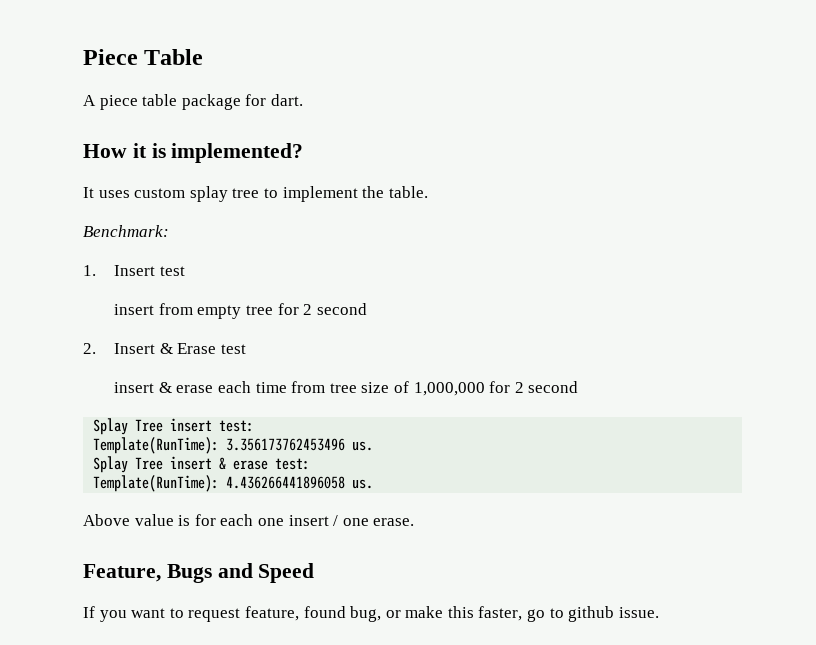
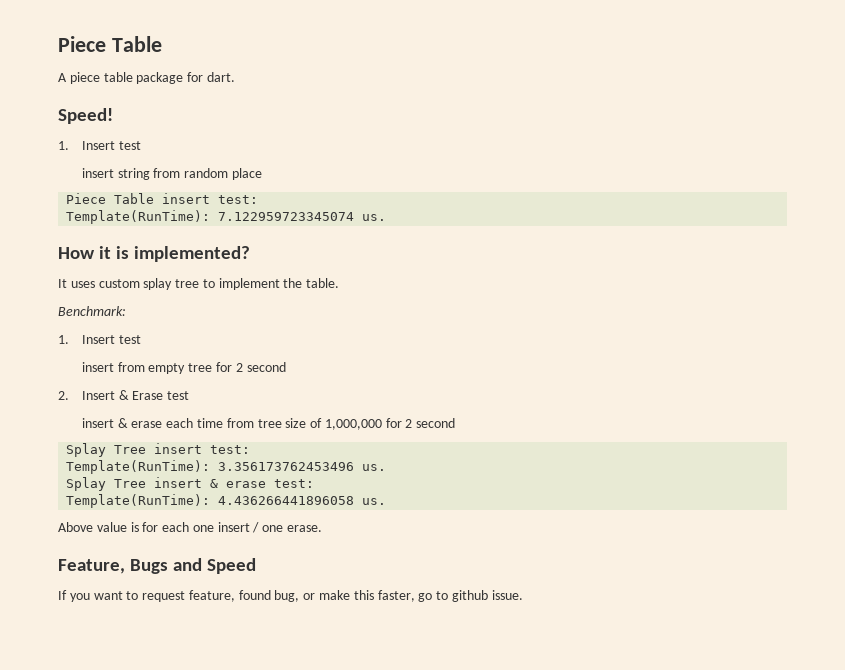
+ Speed!
+ 1. Insert test
+ insert string from random place
+ Piece Table insert test:
+ Template(RunTime): 7.122959723345074 us.

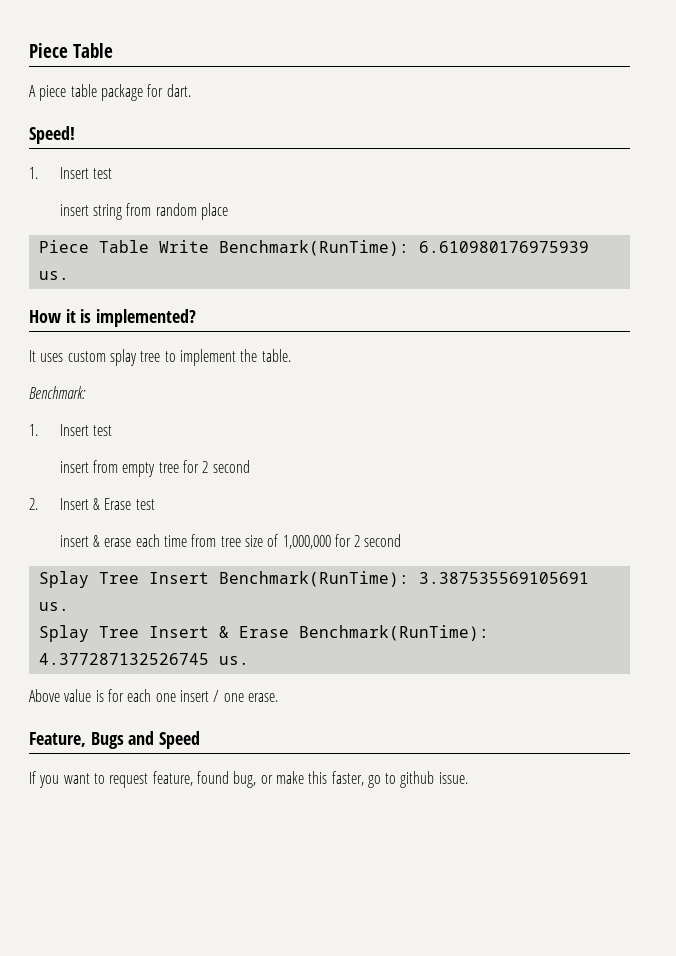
- Piece Table insert test:
- Template(RunTime): 7.122959723345074 us.
+ Piece Table Write Benchmark(RunTime): 6.610980176975939 us.
- Splay Tree insert test:
- Template(RunTime): 3.356173762453496 us.
+ Splay Tree Insert Benchmark(RunTime): 3.387535569105691 us.
- Splay Tree insert & erase test:
- Template(RunTime): 4.436266441896058 us.
+ Splay Tree Insert & Erase Benchmark(RunTime): 4.377287132526745 us.

